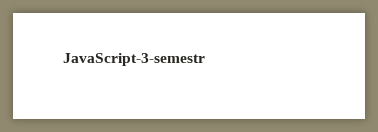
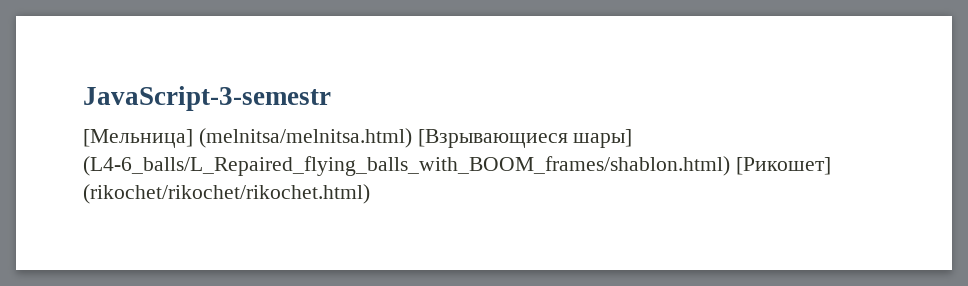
+ [Мельница] (melnitsa/melnitsa.html) [Взрывающиеся шары] (L4-6_balls/L_Repaired_flying_balls_with_BOOM_frames/shablon.html) [Рикошет] (rikochet/rikochet/rikochet.html)

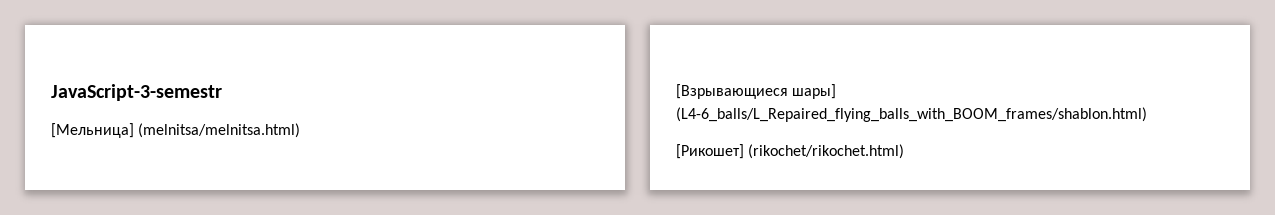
- [Мельница] (melnitsa/melnitsa.html) [Взрывающиеся шары] (L4-6_balls/L_Repaired_flying_balls_with_BOOM_frames/shablon.html) [Рикошет] (rikochet/rikochet/rikochet.html)
+ [Мельница] (melnitsa/melnitsa.html)
+ [Взрывающиеся шары] (L4-6_balls/L_Repaired_flying_balls_with_BOOM_frames/shablon.html)
+ [Рикошет] (rikochet/rikochet.html)

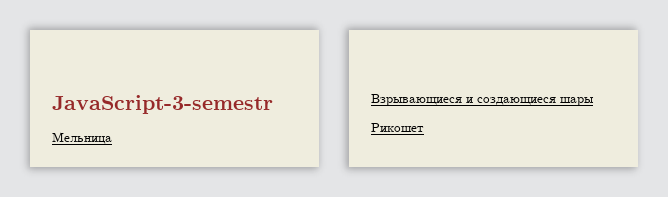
- [Мельница] (melnitsa/melnitsa.html)
- [Взрывающиеся шары] (L4-6_balls/L_Repaired_flying_balls_with_BOOM_frames/shablon.html)
- [Рикошет] (rikochet/rikochet.html)
+ Мельница
+ Взрывающиеся и создающиеся шары
+ Рикошет

